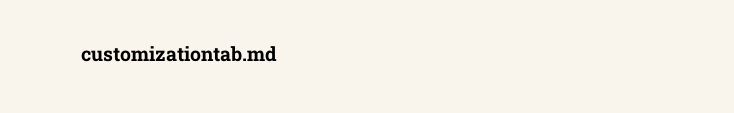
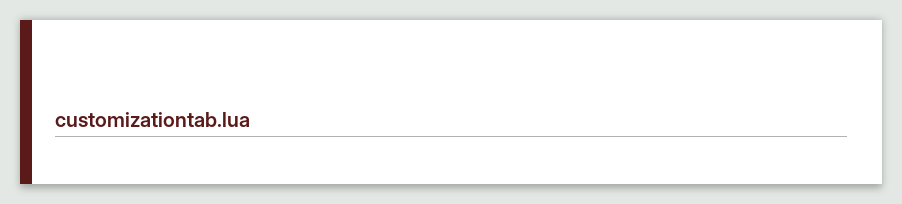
- customizationtab.md
+ customizationtab.lua

